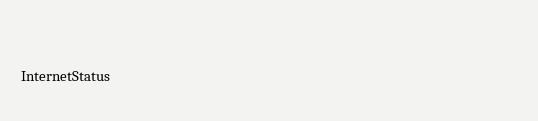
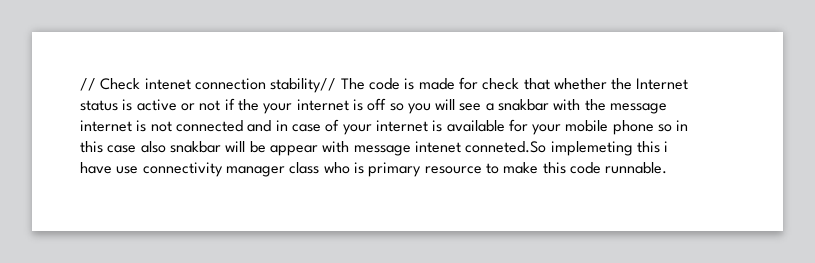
- InternetStatus
+ // Check intenet connection stability// The code is made for check that whether the Internet status is active or not if the your internet is off so you will see a snakbar with the message internet is not connected and in case of your internet is available for your mobile phone so in this case also snakbar will be appear with message intenet conneted.So implemeting this i have use connectivity manager class who is primary resource to make this code runnable.

